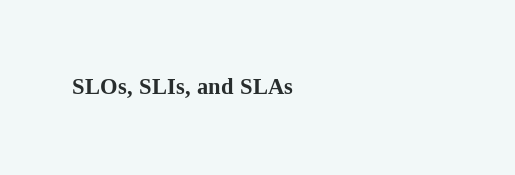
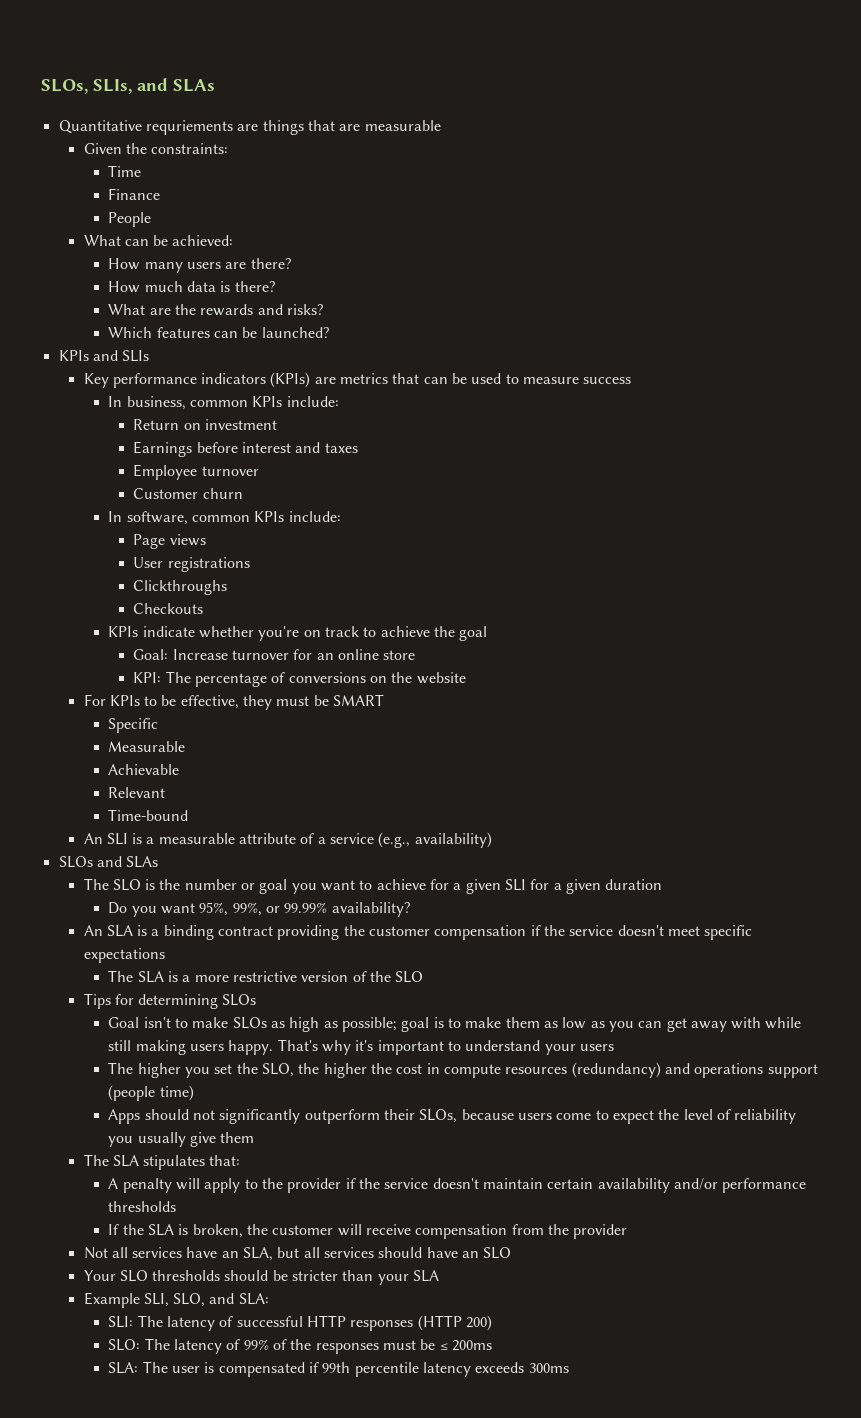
+ Quantitative requriements are things that are measurable
+ Given the constraints:
+ Time
+ Finance
+ People
+ What can be achieved:
+ How many users are there?
+ How much data is there?
+ What are the rewards and risks?
+ Which features can be launched?
+ KPIs and SLIs
+ Key performance indicators (KPIs) are metrics that can be used to measure success
+ In business, common KPIs include:
+ Return on investment
+ Earnings before interest and taxes
+ Employee turnover
+ Customer churn
+ In software, common KPIs include:
+ Page views
+ User registrations
+ Clickthroughs
+ Checkouts
+ KPIs indicate whether you're on track to achieve the goal
+ Goal: Increase turnover for an online store
+ KPI: The percentage of conversions on the website
+ For KPIs to be effective, they must be SMART
+ Specific
+ Measurable
+ Achievable
+ Relevant
+ Time-bound
+ An SLI is a measurable attribute of a service (e.g., availability)
+ SLOs and SLAs
+ The SLO is the number or goal you want to achieve for a given SLI for a given duration
+ Do you want 95%, 99%, or 99.99% availability?
+ An SLA is a binding contract providing the customer compensation if the service doesn't meet specific expectations
+ The SLA is a more restrictive version of the SLO
+ Tips for determining SLOs
+ Goal isn't to make SLOs as high as possible; goal is to make them as low as you can get away with while still making users happy. That's why it's important to understand your users
+ The higher you set the SLO, the higher the cost in compute resources (redundancy) and operations support (people time)
+ Apps should not significantly outperform their SLOs, because users come to expect the level of reliability you usually give them
+ The SLA stipulates that:
+ A penalty will apply to the provider if the service doesn't maintain certain availability and/or performance thresholds
+ If the SLA is broken, the customer will receive compensation from the provider
+ Not all services have an SLA, but all services should have an SLO
+ Your SLO thresholds should be stricter than your SLA
+ Example SLI, SLO, and SLA:
+ SLI: The latency of successful HTTP responses (HTTP 200)
+ SLO: The latency of 99% of the responses must be ≤ 200ms
+ SLA: The user is compensated if 99th percentile latency exceeds 300ms

